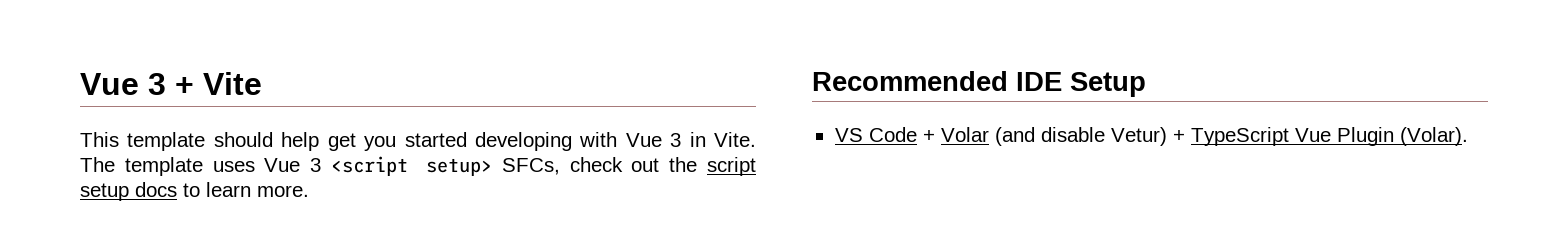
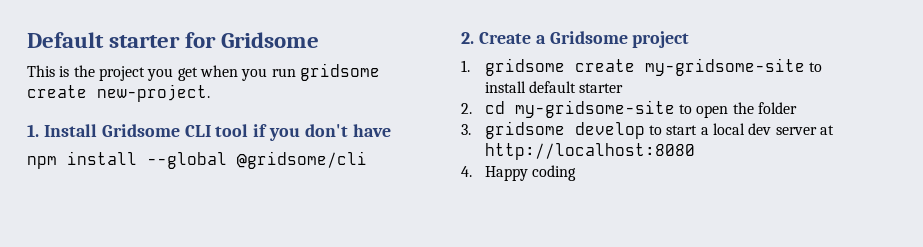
- Vue 3 + Vite
- This template should help get you started developing with Vue 3 in Vite. The template uses Vue 3 <script setup> SFCs, check out the script setup docs to learn more.
- Recommended IDE Setup
- VS Code + Volar (and disable Vetur) + TypeScript Vue Plugin (Volar).
+ Default starter for Gridsome
+ This is the project you get when you run gridsome create new-project.
+ 1. Install Gridsome CLI tool if you don't have
+ npm install --global @gridsome/cli
+ 2. Create a Gridsome project
+ 1. gridsome create my-gridsome-site to install default starter
+ 2. cd my-gridsome-site to open the folder
+ 3. gridsome develop to start a local dev server at http://localhost:8080
+ 4. Happy coding

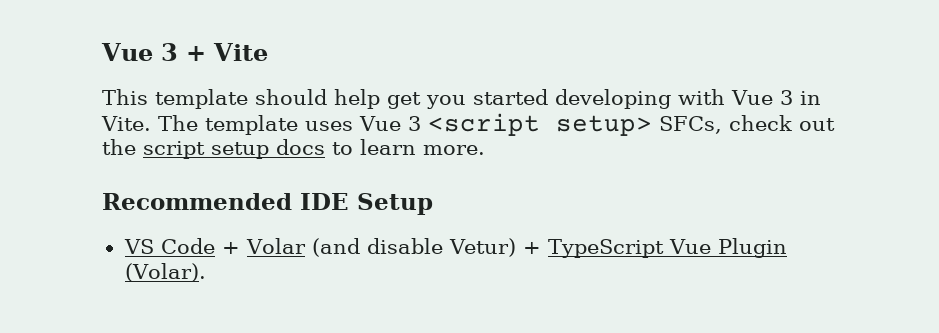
- Default starter for Gridsome
- This is the project you get when you run gridsome create new-project.
- 1. Install Gridsome CLI tool if you don't have
- npm install --global @gridsome/cli
- 2. Create a Gridsome project
- 1. gridsome create my-gridsome-site to install default starter
- 2. cd my-gridsome-site to open the folder
- 3. gridsome develop to start a local dev server at http://localhost:8080
- 4. Happy coding
+ Vue 3 + Vite
+ This template should help get you started developing with Vue 3 in Vite. The template uses Vue 3 <script setup> SFCs, check out the script setup docs to learn more.
+ Recommended IDE Setup
+ VS Code + Volar (and disable Vetur) + TypeScript Vue Plugin (Volar).

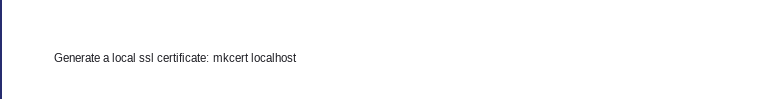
- Vue 3 + Vite
- This template should help get you started developing with Vue 3 in Vite. The template uses Vue 3 <script setup> SFCs, check out the script setup docs to learn more.
- Recommended IDE Setup
- VS Code + Volar (and disable Vetur) + TypeScript Vue Plugin (Volar).
+ Generate a local ssl certificate: mkcert localhost

